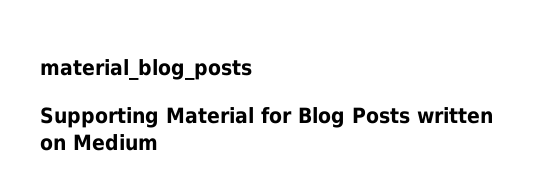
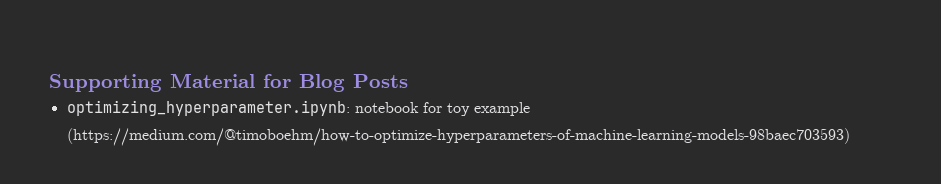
- material_blog_posts
- Supporting Material for Blog Posts written on Medium
+ Supporting Material for Blog Posts
+ optimizing_hyperparameter.ipynb: notebook for toy example (https://medium.com/@timoboehm/how-to-optimize-hyperparameters-of-machine-learning-models-98baec703593)

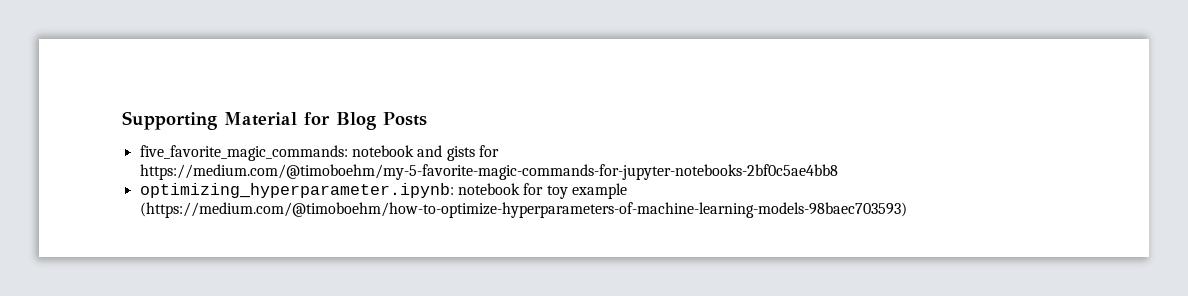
+ five_favorite_magic_commands: notebook and gists for https://medium.com/@timoboehm/my-5-favorite-magic-commands-for-jupyter-notebooks-2bf0c5ae4bb8

